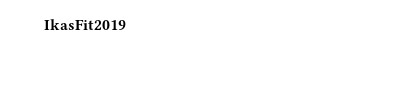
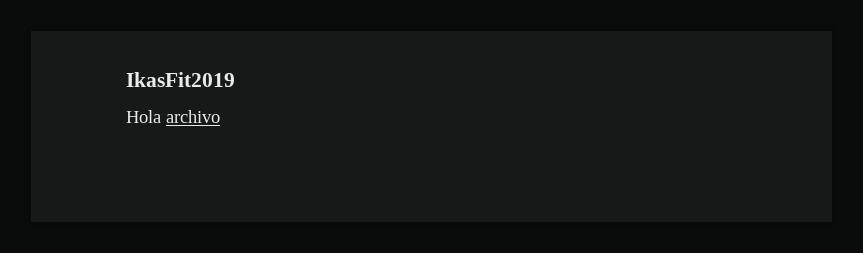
+ Hola archivo

